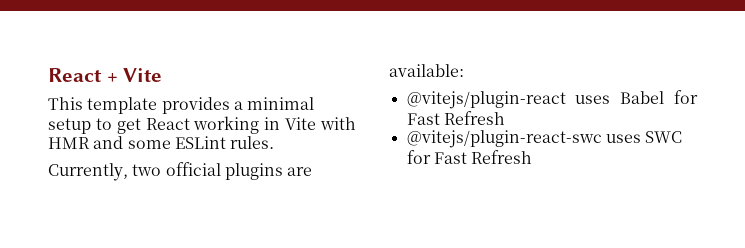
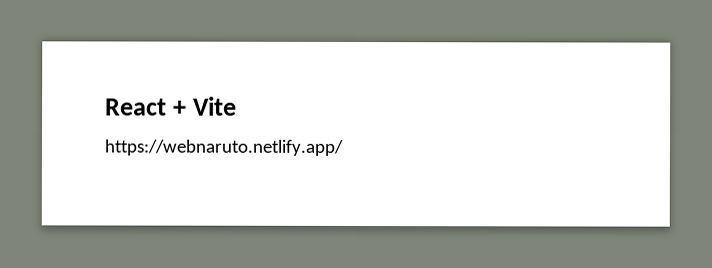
- This template provides a minimal setup to get React working in Vite with HMR and some ESLint rules.
- Currently, two official plugins are available:
- @vitejs/plugin-react uses Babel for Fast Refresh
- @vitejs/plugin-react-swc uses SWC for Fast Refresh
+ https://webnaruto.netlify.app/

